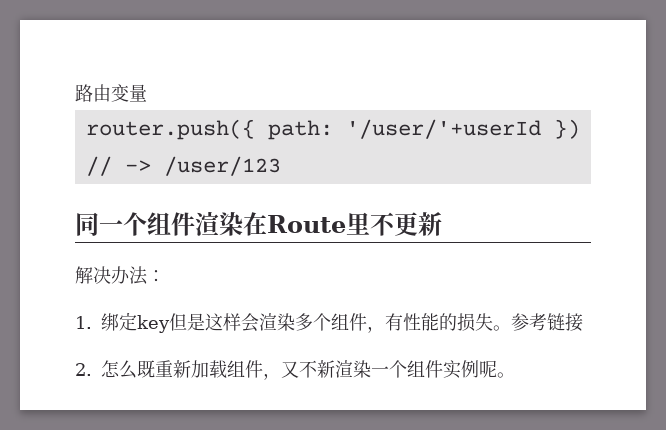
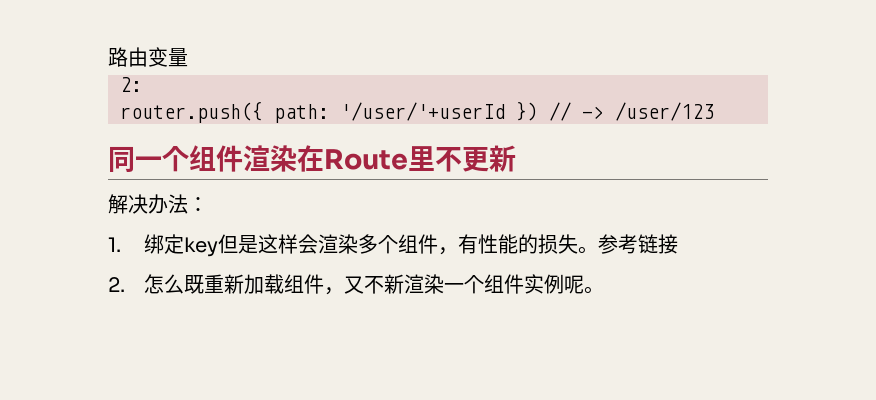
+ 2:

